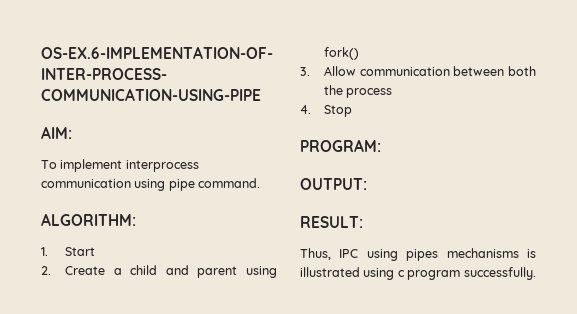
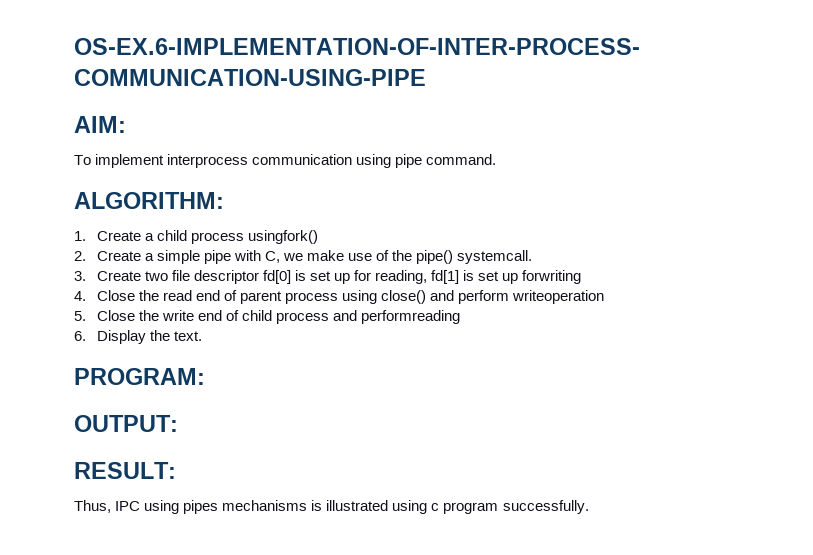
- 1. Start
- 2. Create a child and parent using fork()
- 3. Allow communication between both the process
- 4. Stop
+ 1. Create a child process usingfork()
+ 2. Create a simple pipe with C, we make use of the pipe() systemcall.
+ 3. Create two file descriptor fd[0] is set up for reading, fd[1] is set up forwriting
+ 4. Close the read end of parent process using close() and perform writeoperation
+ 5. Close the write end of child process and performreading
+ 6. Display the text.

